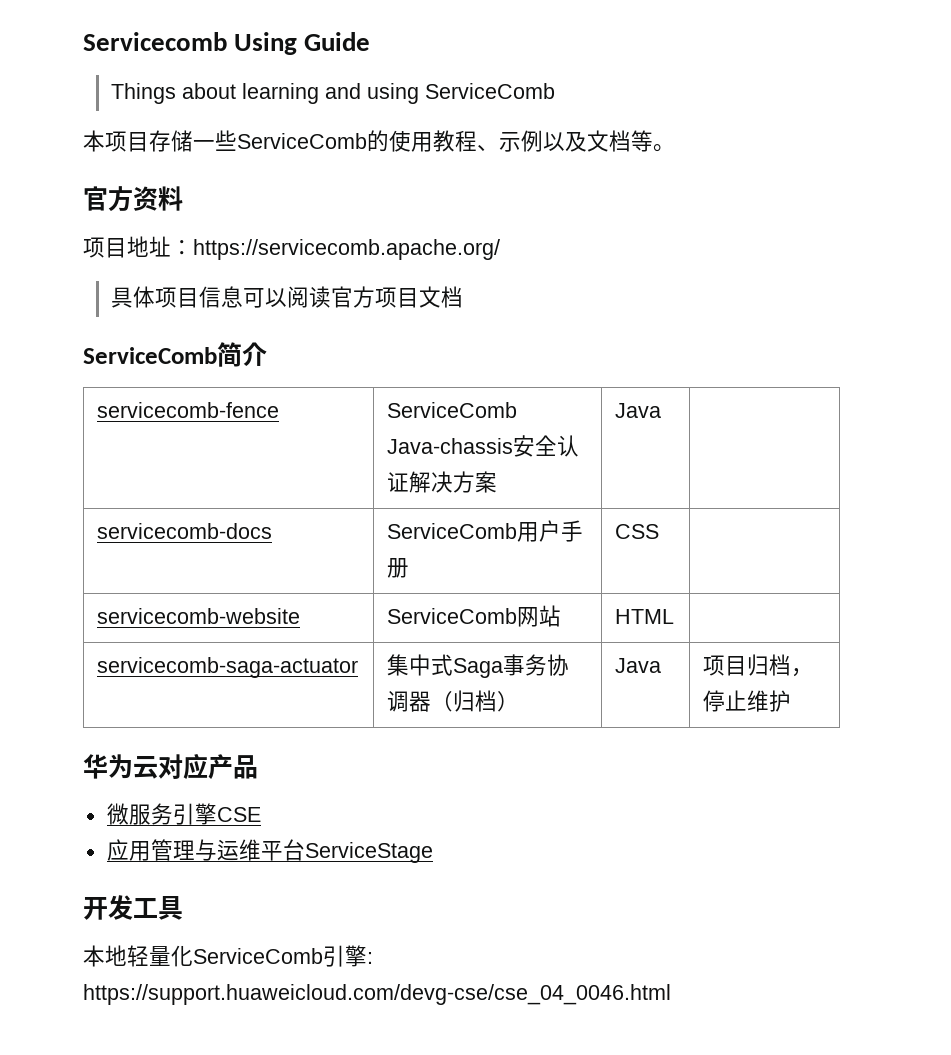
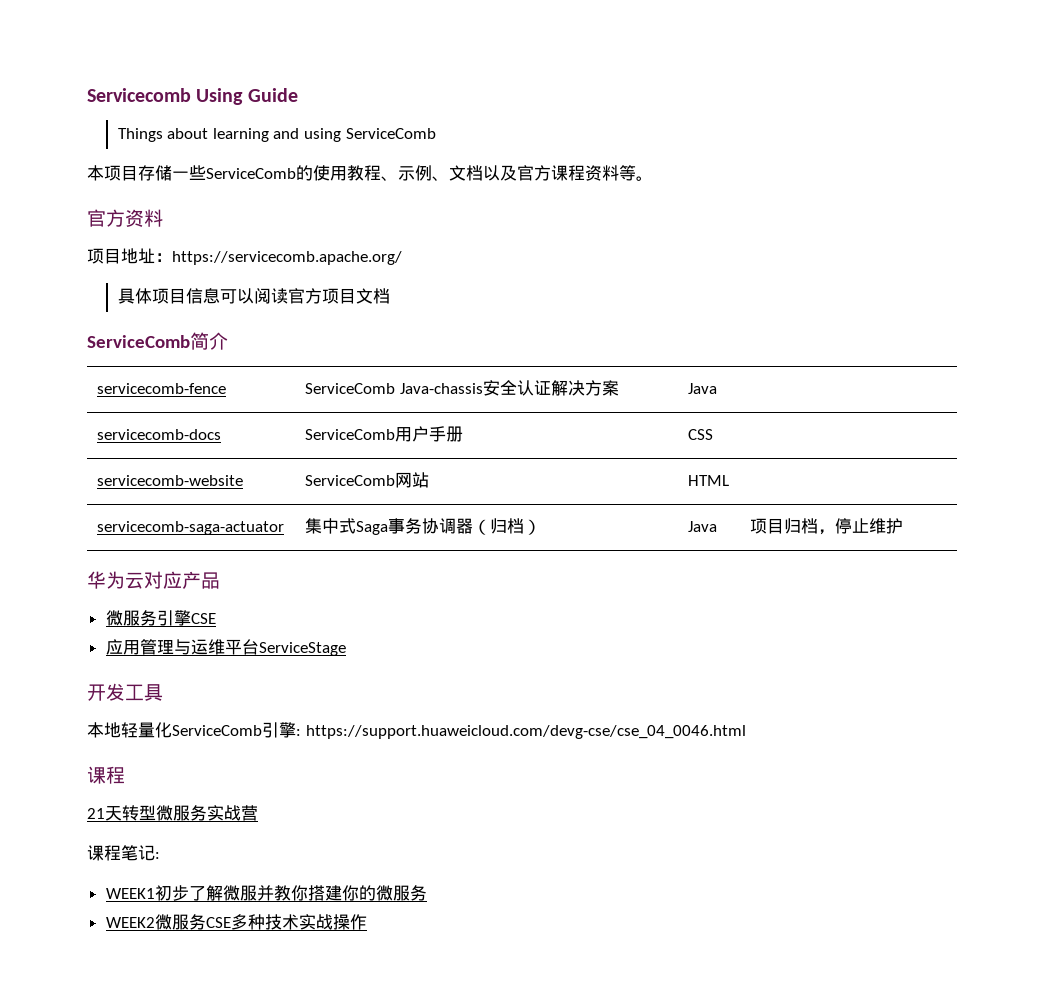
- 本项目存储一些ServiceComb的使用教程、示例以及文档等。
+ 本项目存储一些ServiceComb的使用教程、示例、文档以及官方课程资料等。
  本地轻量化ServiceComb引擎: https://support.huaweicloud.com/devg-cse/cse_04_0046.html
+ 课程
+ 21天转型微服务实战营
+ 课程笔记:
+ WEEK1初步了解微服并教你搭建你的微服务
+ WEEK2微服务CSE多种技术实战操作

